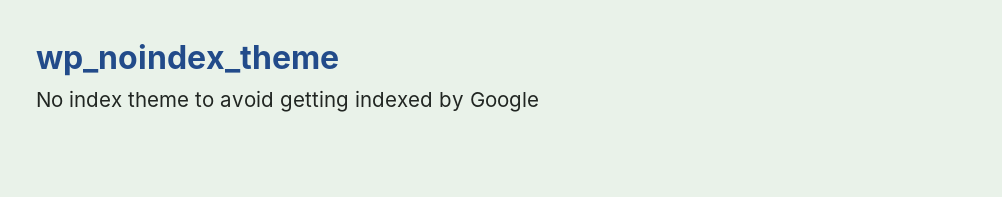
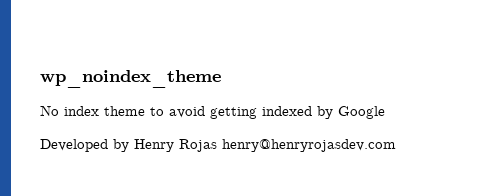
+ Developed by Henry Rojas henry@henryrojasdev.com

